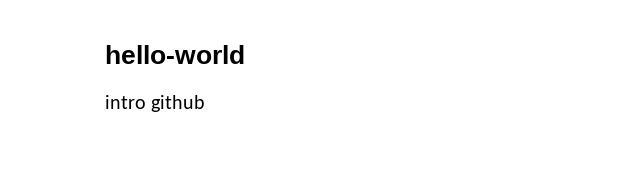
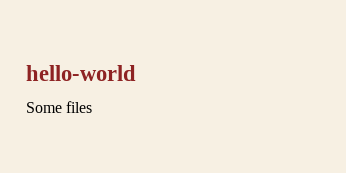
- intro github
+ Some files

